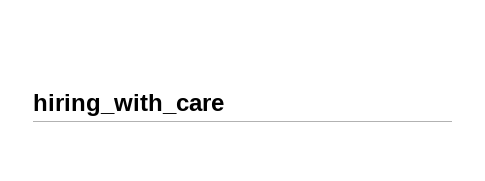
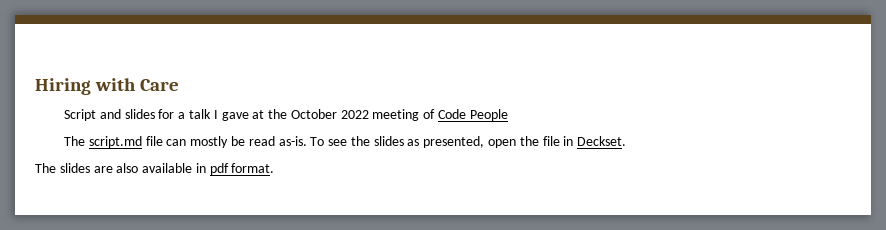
- hiring_with_care
+ Hiring with Care
+ Script and slides for a talk I gave at the October 2022 meeting of Code People
+ The script.md file can mostly be read as-is. To see the slides as presented, open the file in Deckset.
+ The slides are also available in pdf format.

